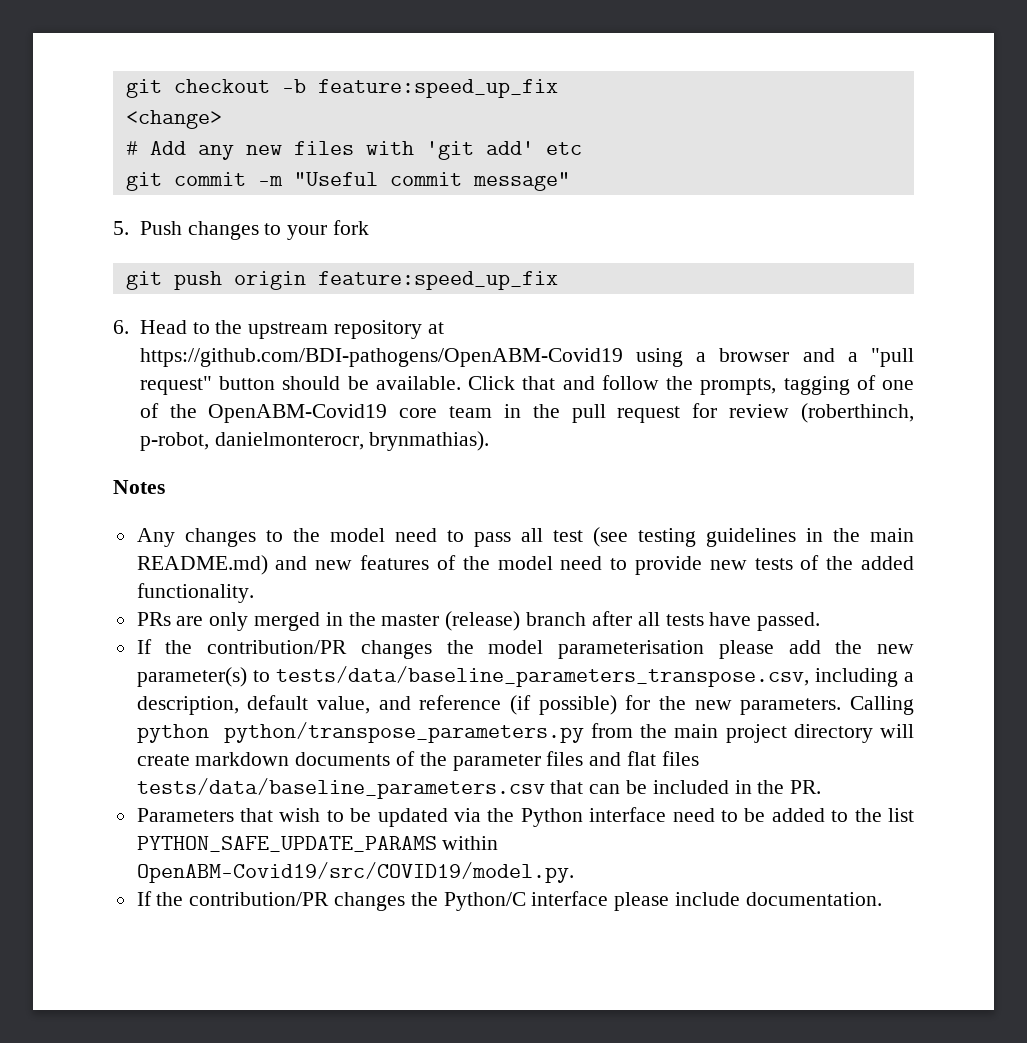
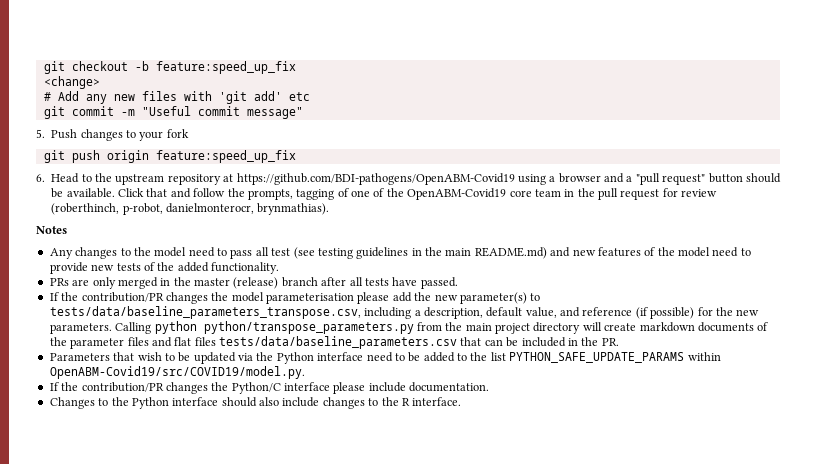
+ Changes to the Python interface should also include changes to the R interface.

